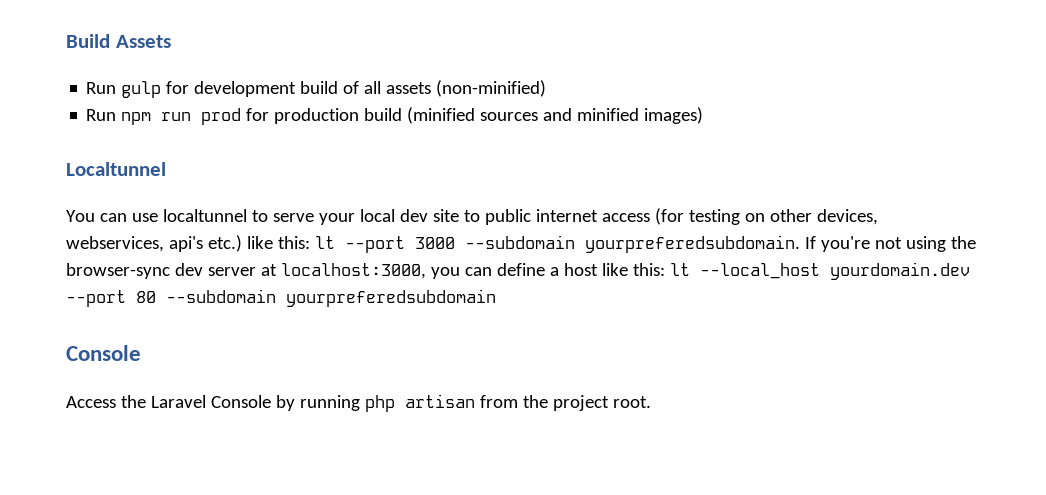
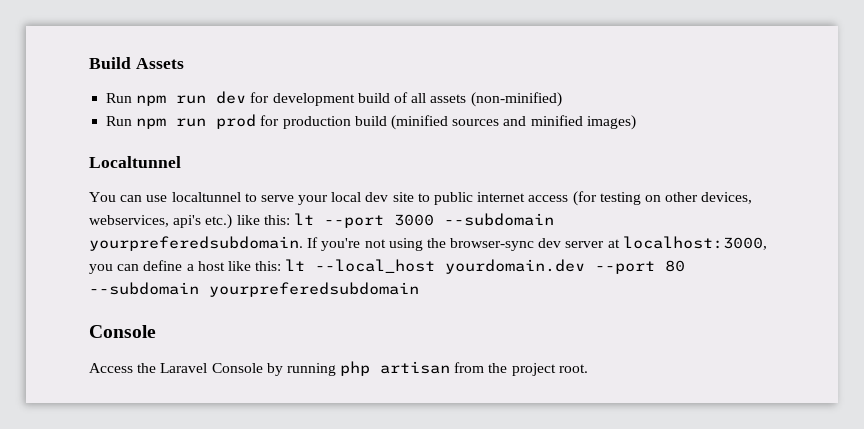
- Run gulp for development build of all assets (non-minified)
+ Run npm run dev for development build of all assets (non-minified)

